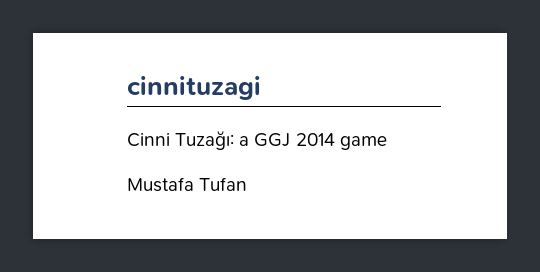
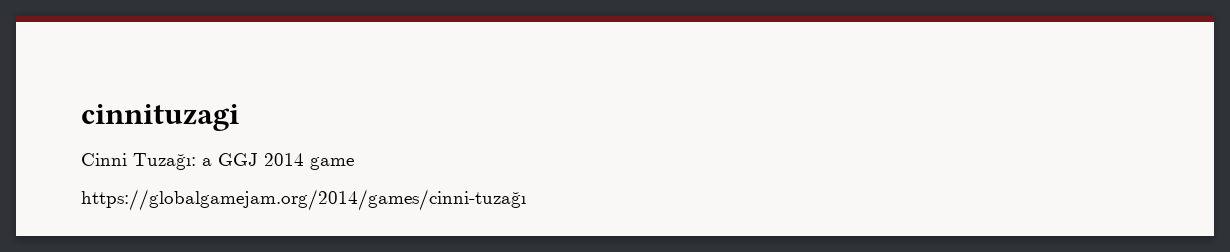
- Mustafa Tufan
+ https://globalgamejam.org/2014/games/cinni-tuzağı

